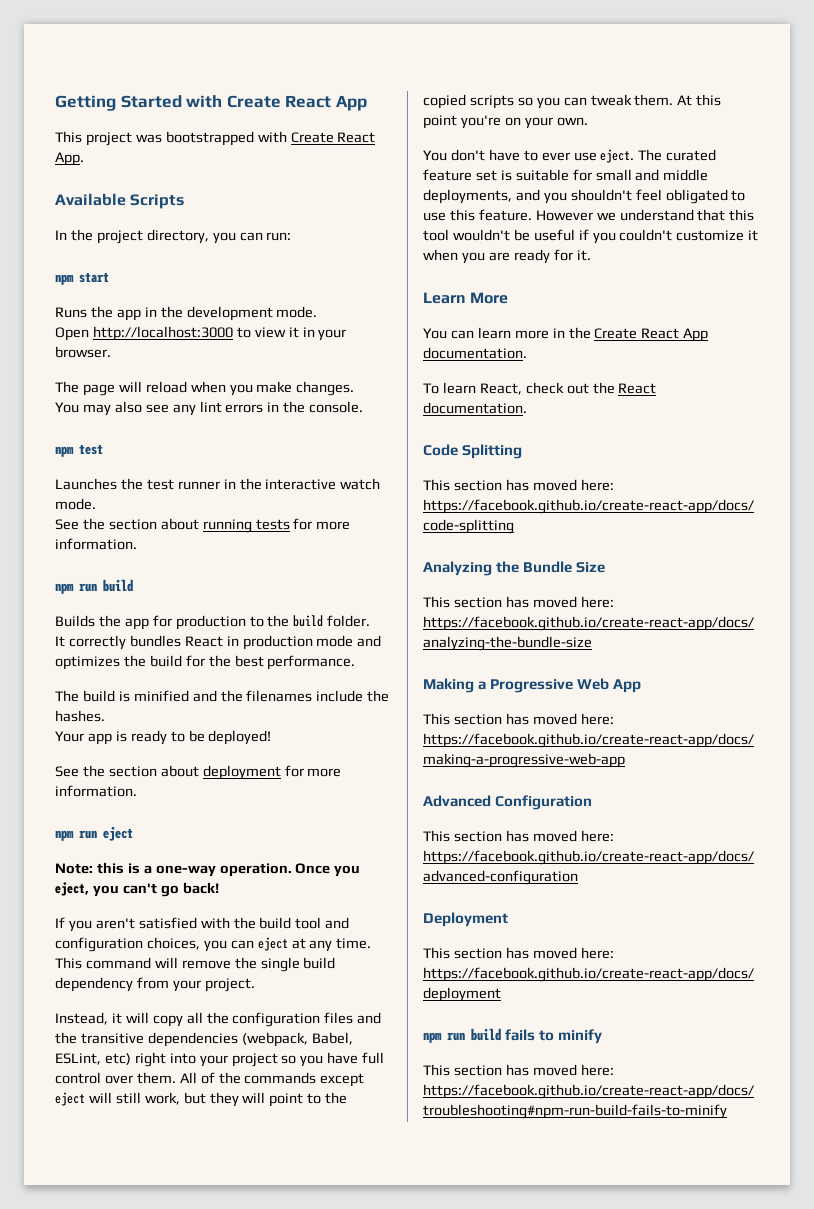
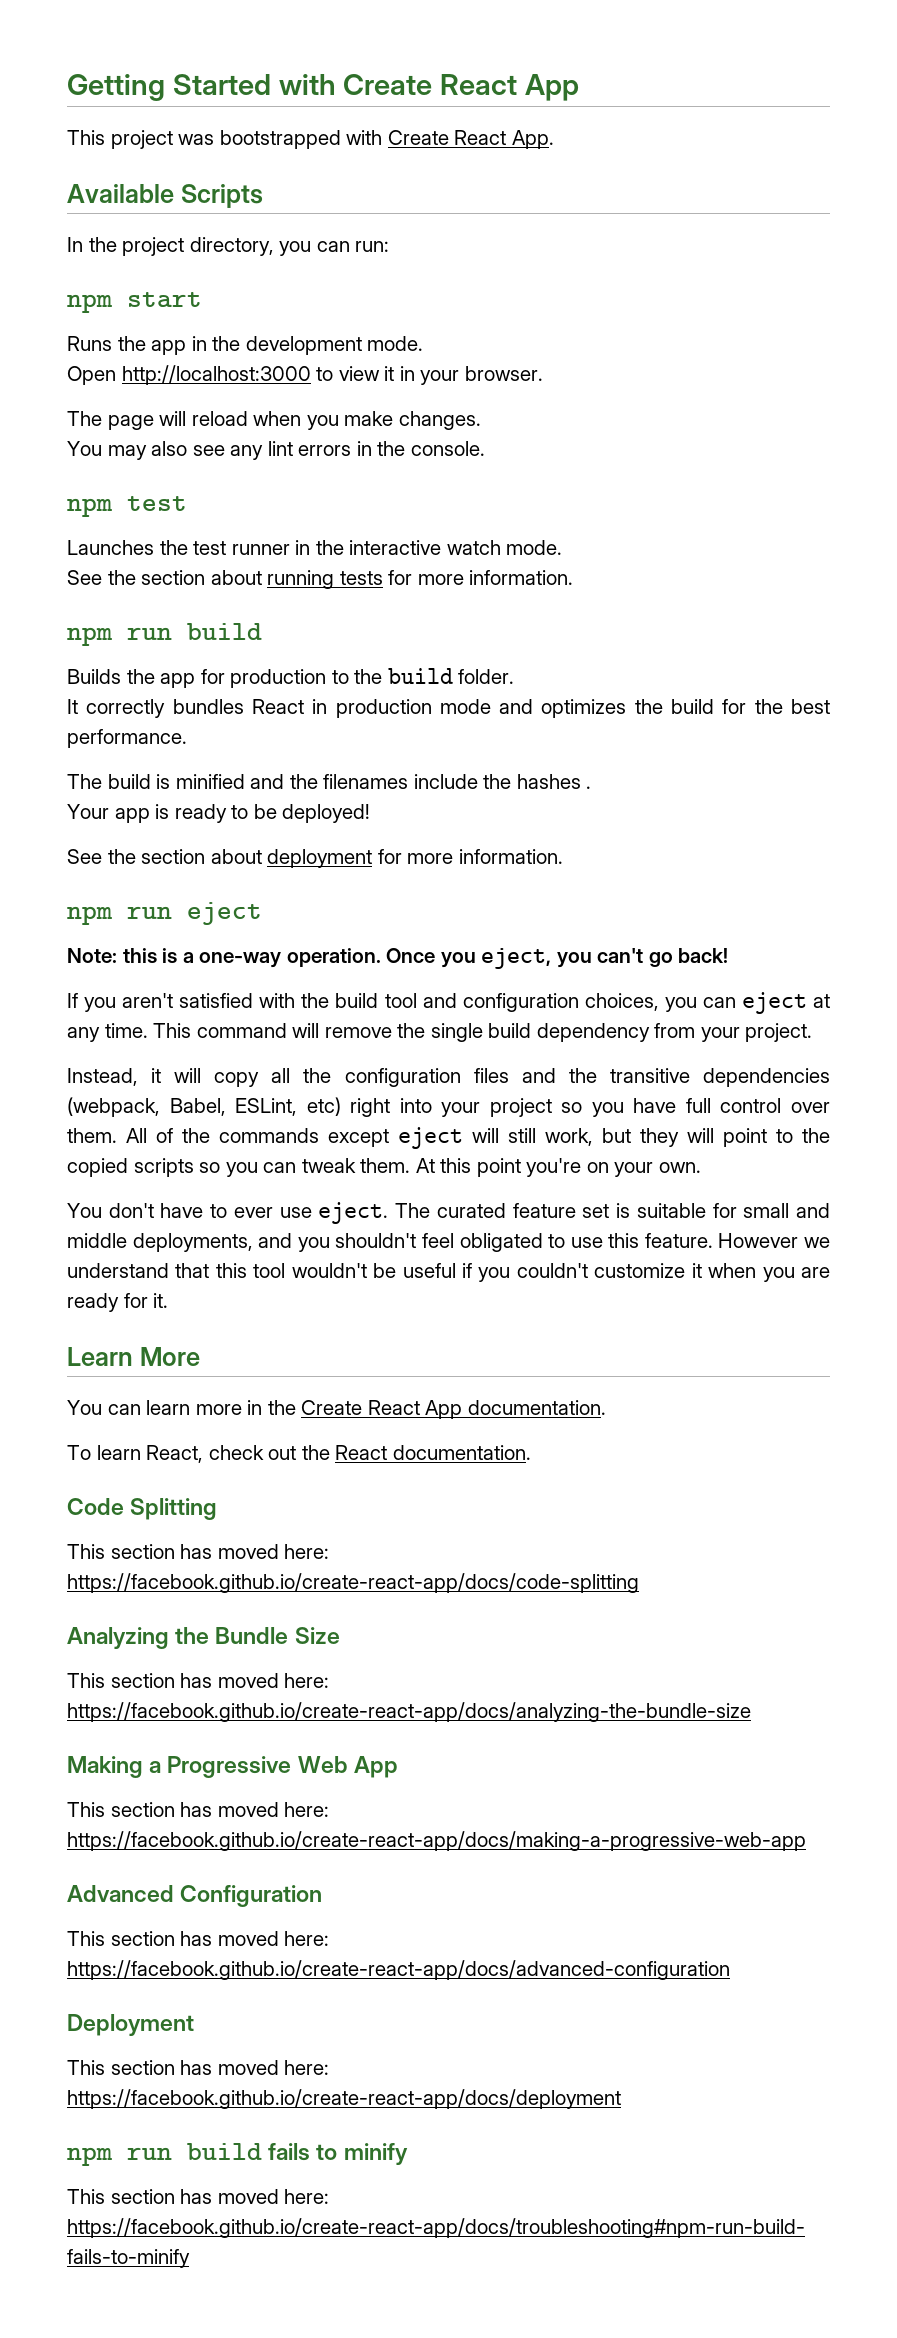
- The build is minified and the filenames include the hashes.
+ The build is minified and the filenames include the hashes .

